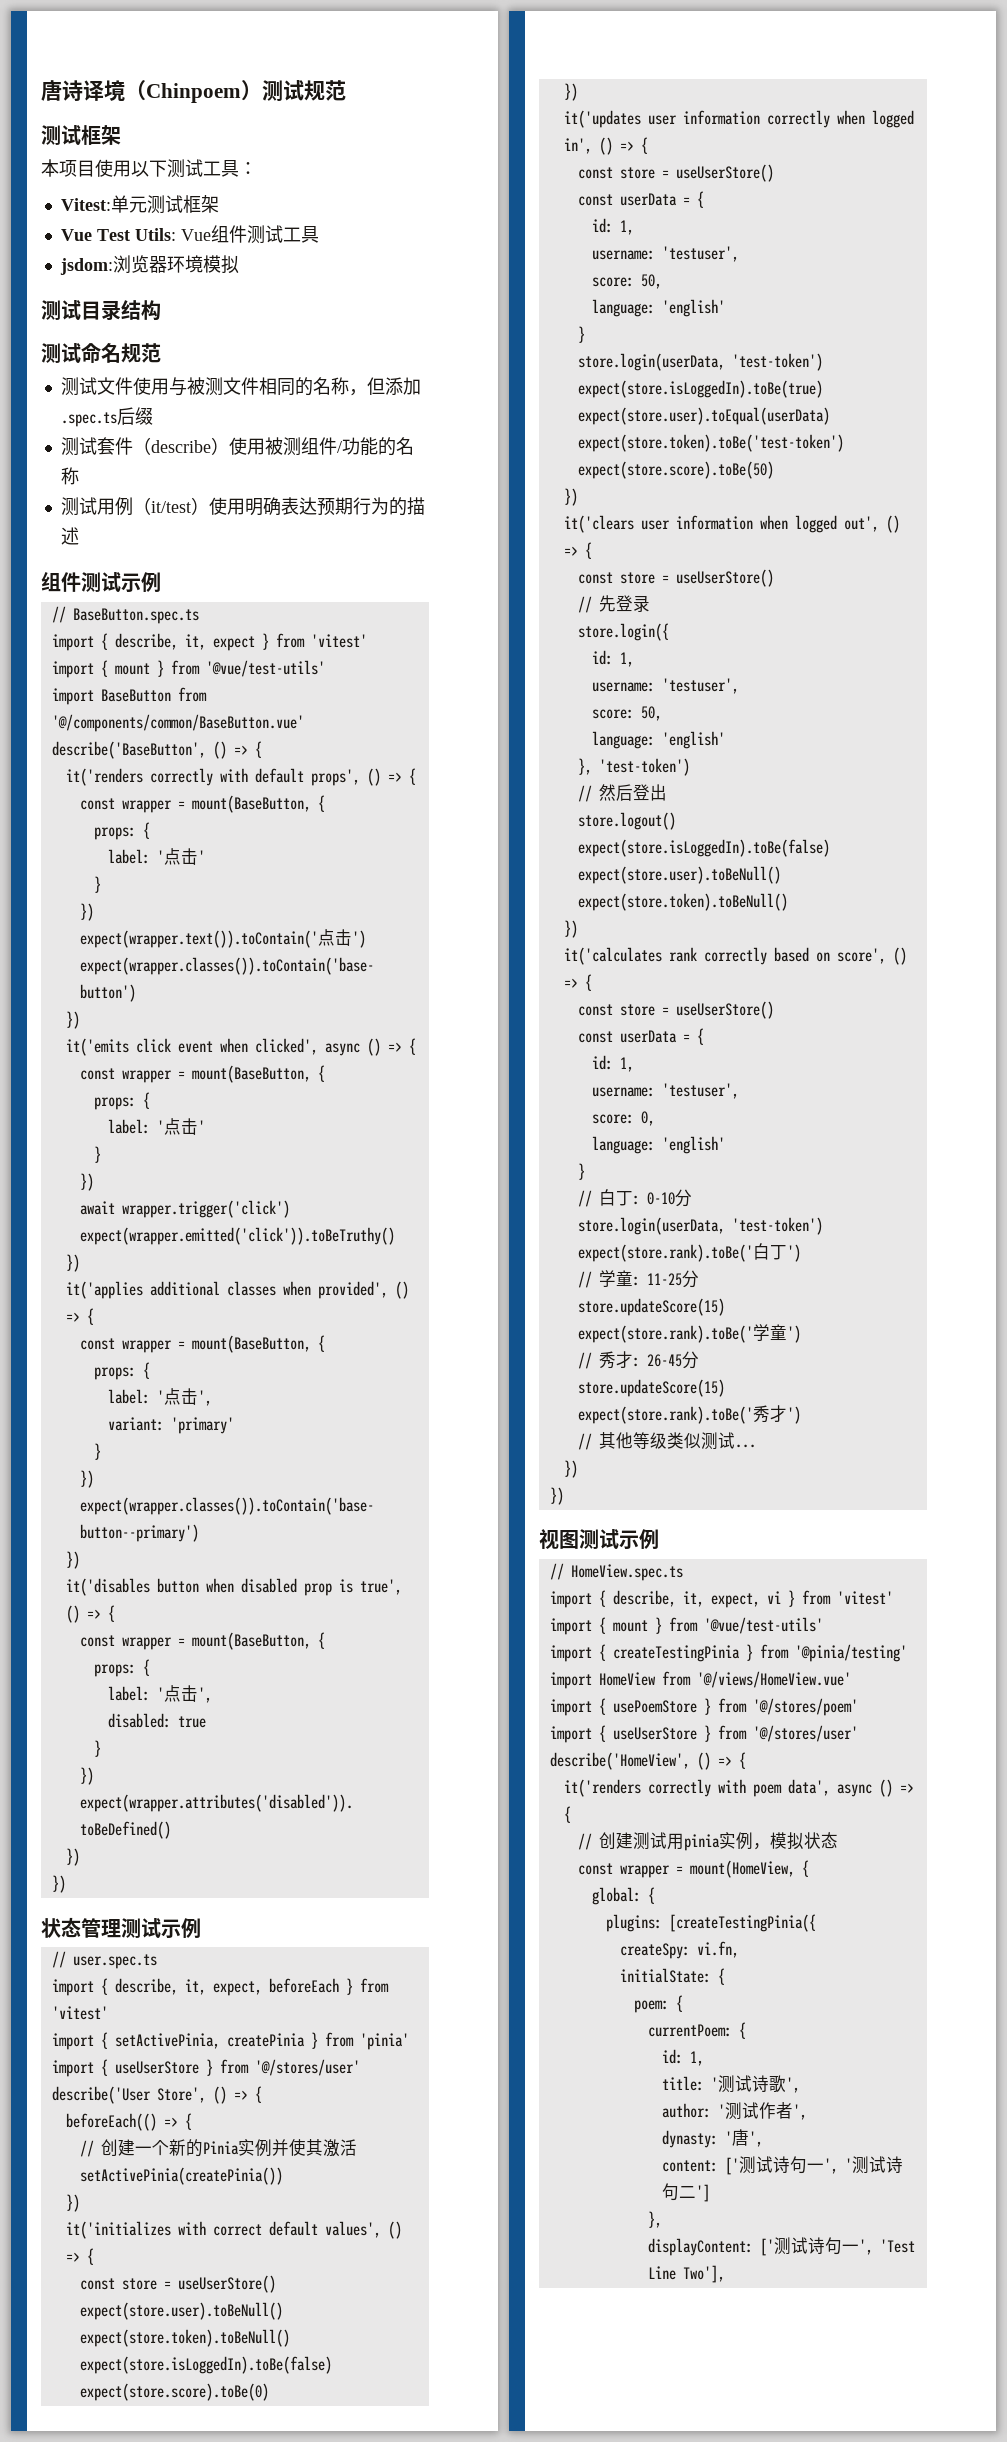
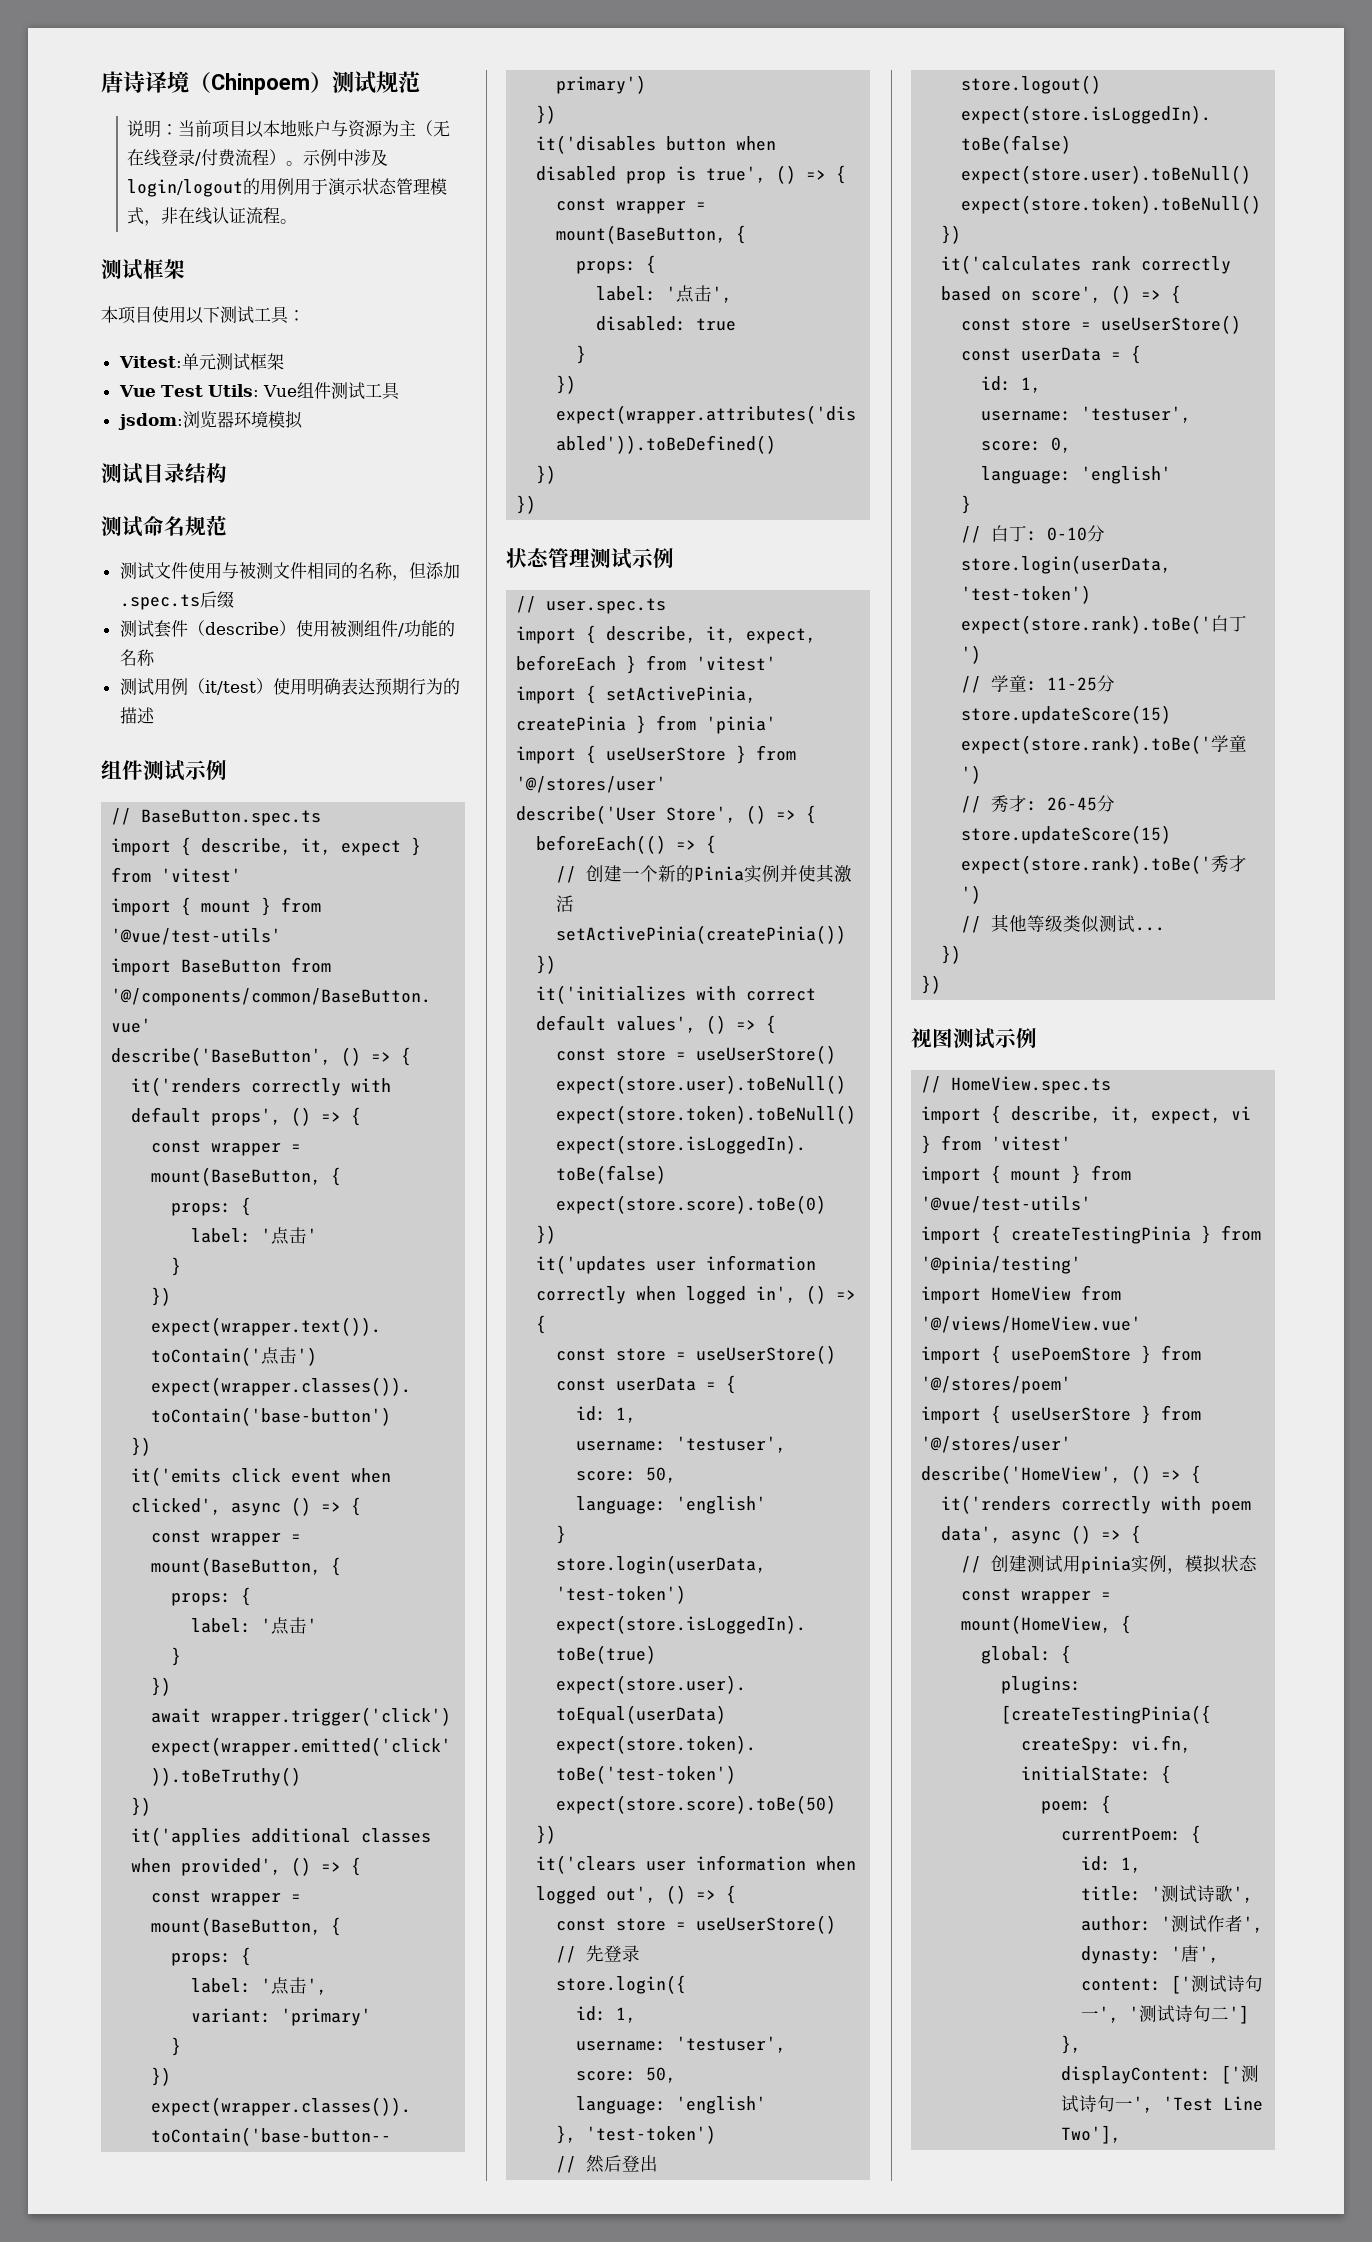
+ 说明：当前项目以本地账户与资源为主（无在线登录/付费流程）。示例中涉及login/logout的用例用于演示状态管理模式，非在线认证流程。

